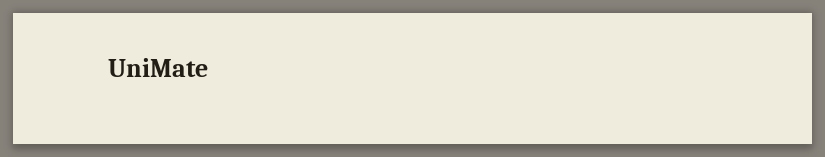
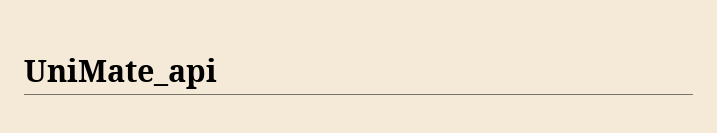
- UniMate
+ UniMate_api

